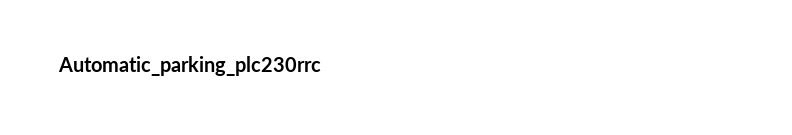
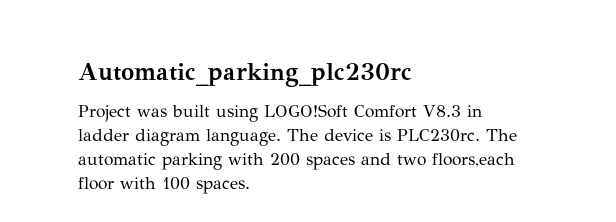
- Automatic_parking_plc230rrc
+ Automatic_parking_plc230rc
+ Project was built using LOGO!Soft Comfort V8.3 in ladder diagram language. The device is PLC230rc. The automatic parking with 200 spaces and two floors,each floor with 100 spaces.

